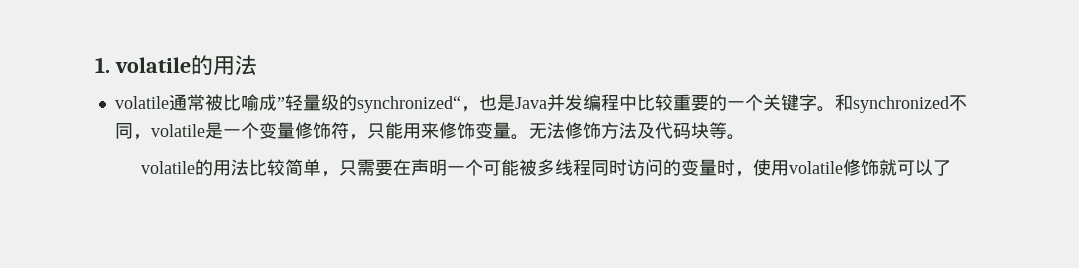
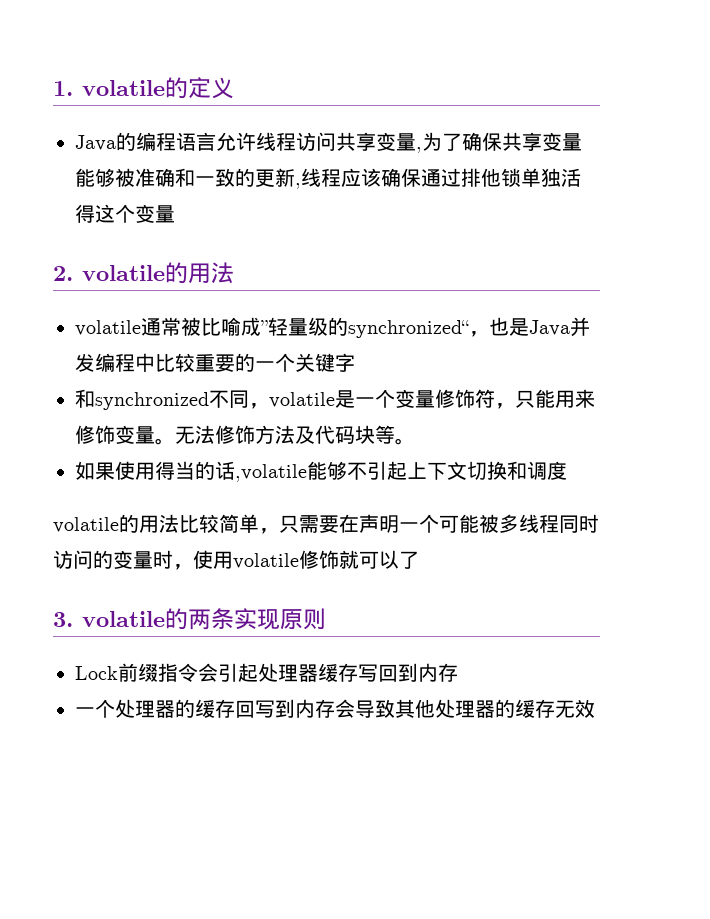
- 1. volatile的用法
+ 1. volatile的定义
+ Java的编程语言允许线程访问共享变量,为了确保共享变量能够被准确和一致的更新,线程应该确保通过排他锁单独活得这个变量
+ 2. volatile的用法
- volatile通常被比喻成”轻量级的synchronized“，也是Java并发编程中比较重要的一个关键字。和synchronized不同，volatile是一个变量修饰符，只能用来修饰变量。
+ volatile通常被比喻成”轻量级的synchronized“，也是Java并发编程中比较重要的一个关键字
+ 和synchronized不同，volatile是一个变量修饰符，只能用来修饰变量。
+ 如果使用得当的话,volatile能够不引起上下文切换和调度
+ 3. volatile的两条实现原则
+ Lock前缀指令会引起处理器缓存写回到内存
+ 一个处理器的缓存回写到内存会导致其他处理器的缓存无效

